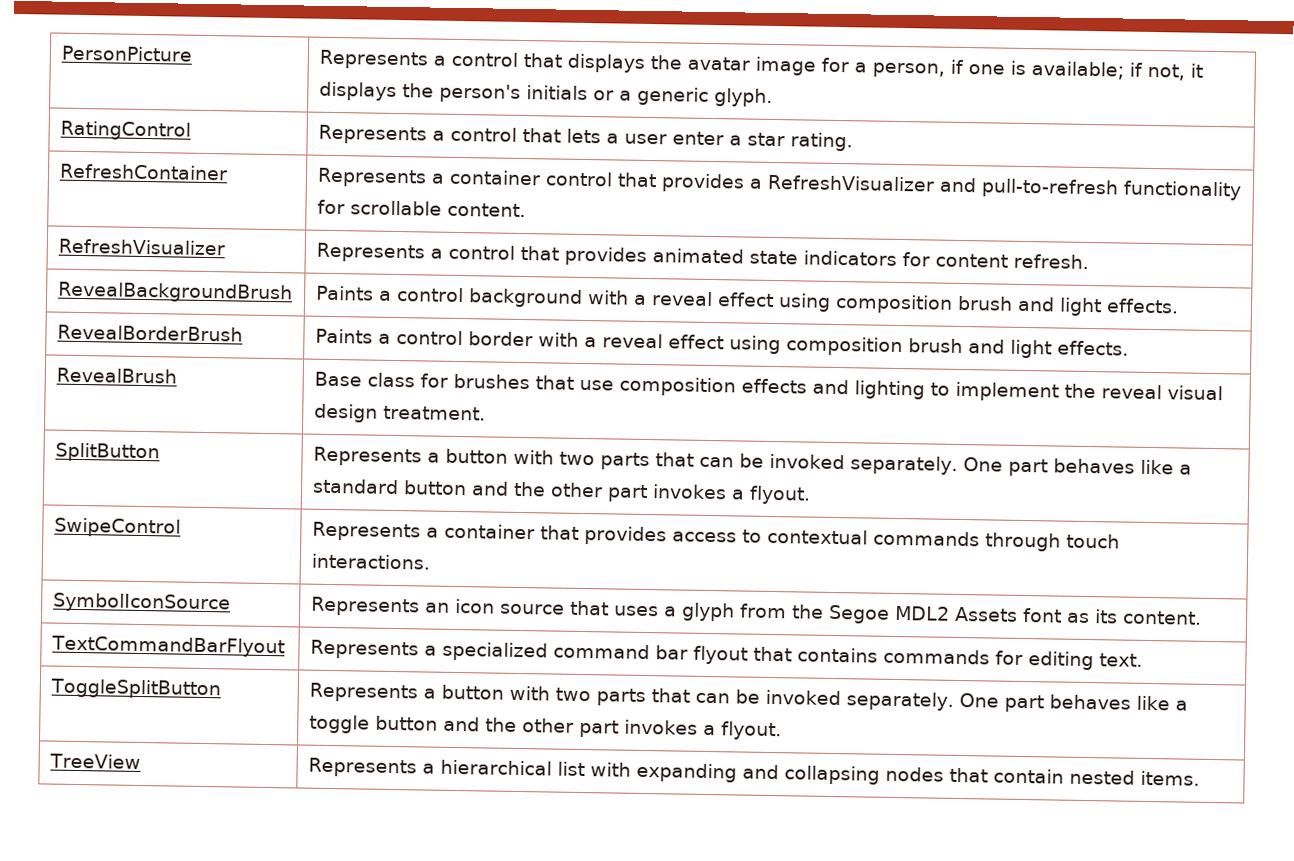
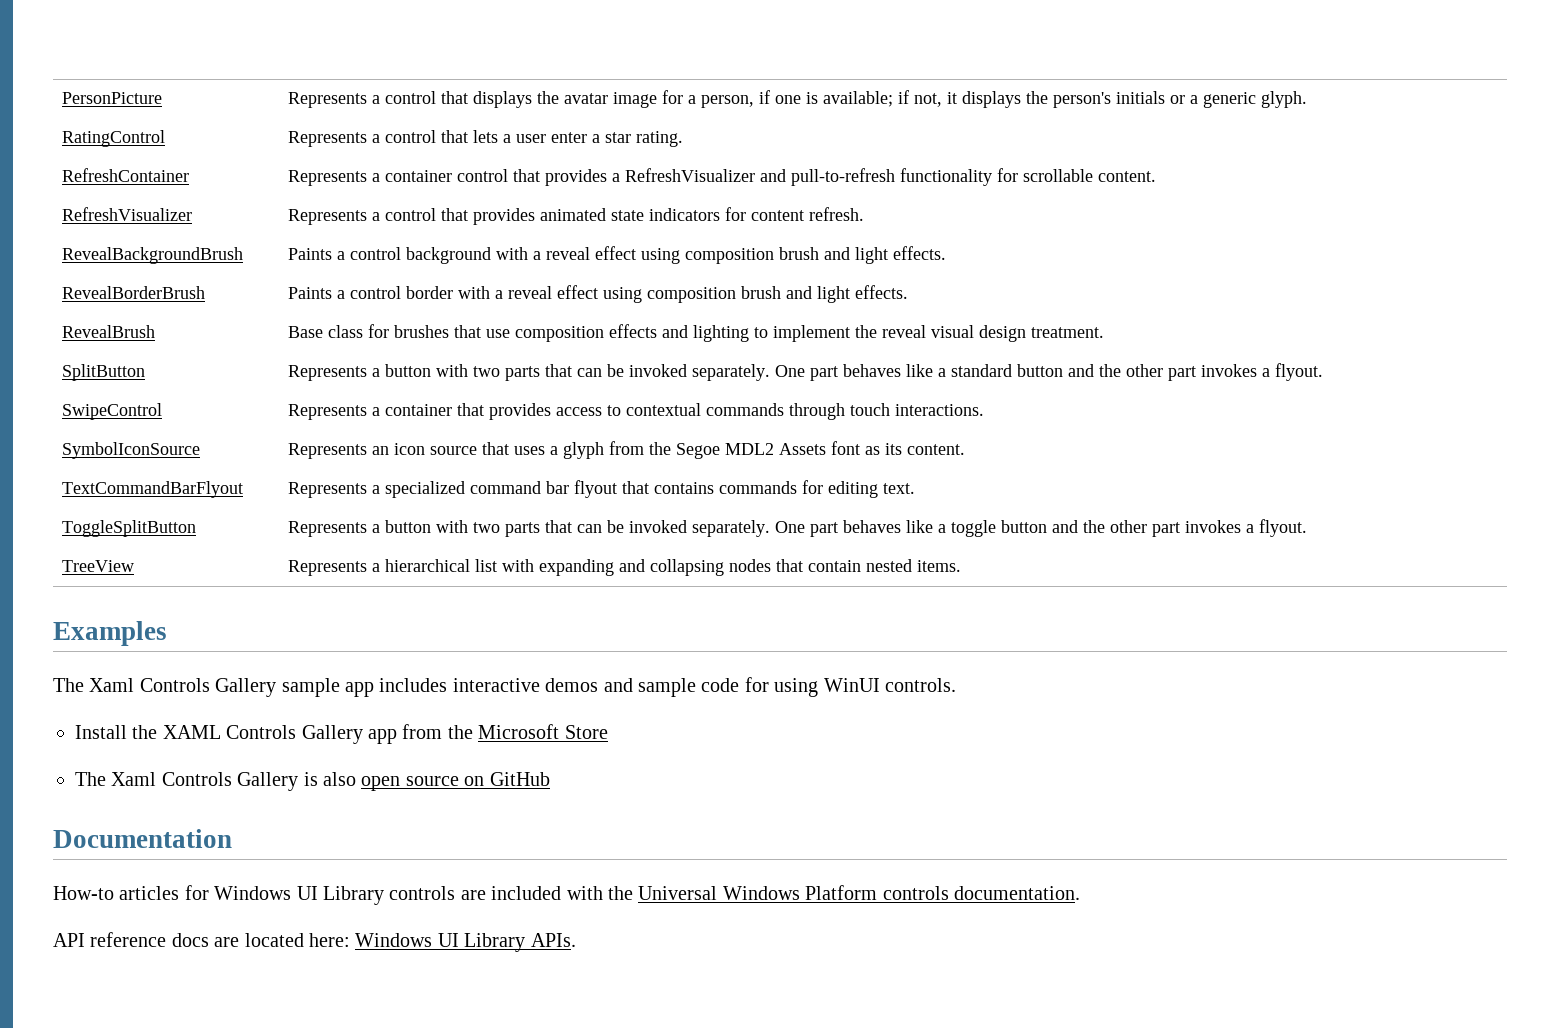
+ Examples
+ The Xaml Controls Gallery sample app includes interactive demos and sample code for using WinUI controls.
+ Install the XAML Controls Gallery app from the Microsoft Store
+ The Xaml Controls Gallery is also open source on GitHub
+ Documentation
+ How-to articles for Windows UI Library controls are included with the Universal Windows Platform controls documentation.
+ API reference docs are located here: Windows UI Library APIs.

